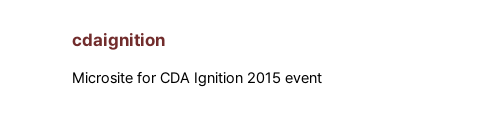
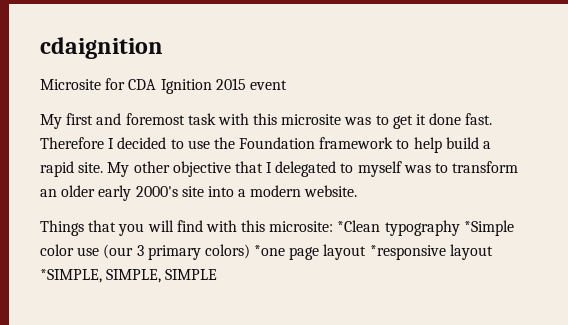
+ My first and foremost task with this microsite was to get it done fast. Therefore I decided to use the Foundation framework to help build a rapid site. My other objective that I delegated to myself was to transform an older early 2000's site into a modern website.
+ Things that you will find with this microsite: *Clean typography *Simple color use (our 3 primary colors) *one page layout *responsive layout *SIMPLE, SIMPLE, SIMPLE

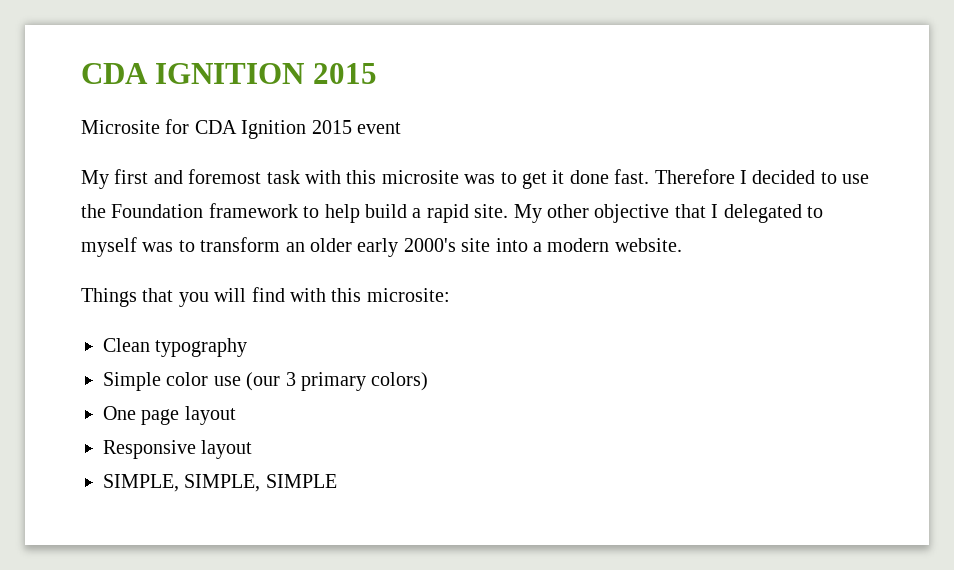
- cdaignition
+ CDA IGNITION 2015
- Things that you will find with this microsite: *Clean typography *Simple color use (our 3 primary colors) *one page layout *responsive layout *SIMPLE, SIMPLE, SIMPLE
+ Things that you will find with this microsite:
+ Clean typography
+ Simple color use (our 3 primary colors)
+ One page layout
+ Responsive layout
+ SIMPLE, SIMPLE, SIMPLE

